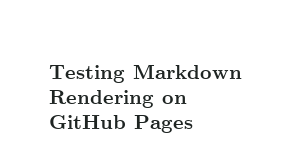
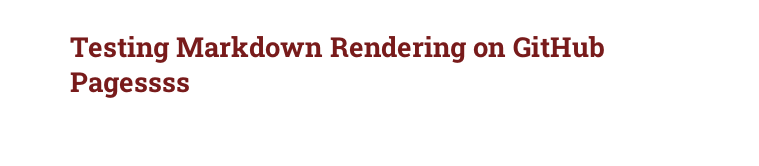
- Testing Markdown Rendering on GitHub Pages
+ Testing Markdown Rendering on GitHub Pagessss

